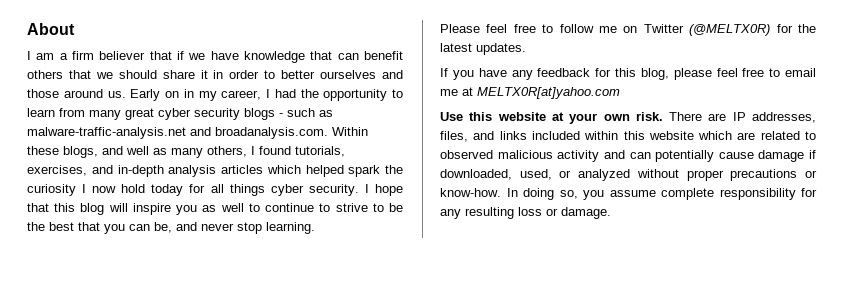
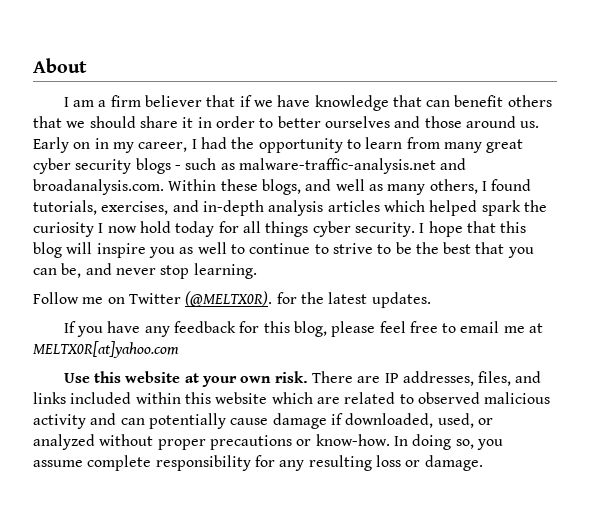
- Please feel free to follow me on Twitter (@MELTX0R) for the latest updates.
+ Follow me on Twitter (@MELTX0R). for the latest updates.

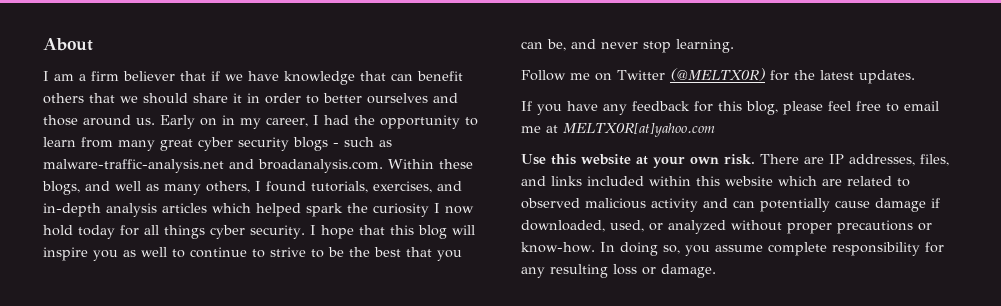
- Follow me on Twitter (@MELTX0R). for the latest updates.
+ Follow me on Twitter (@MELTX0R) for the latest updates.

